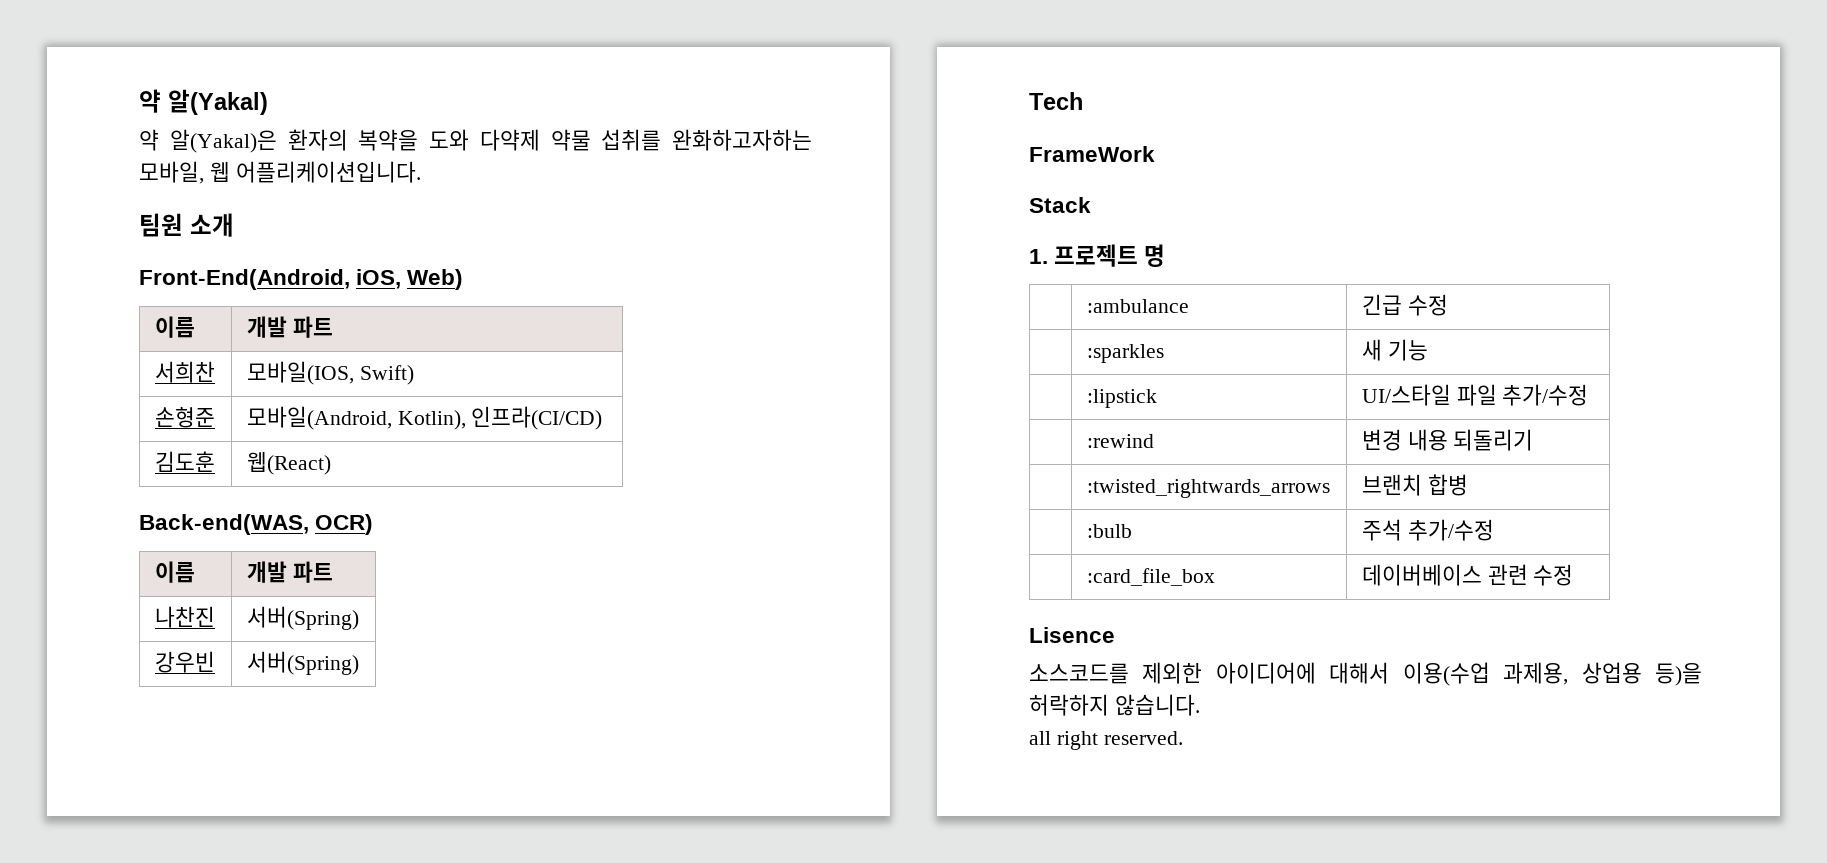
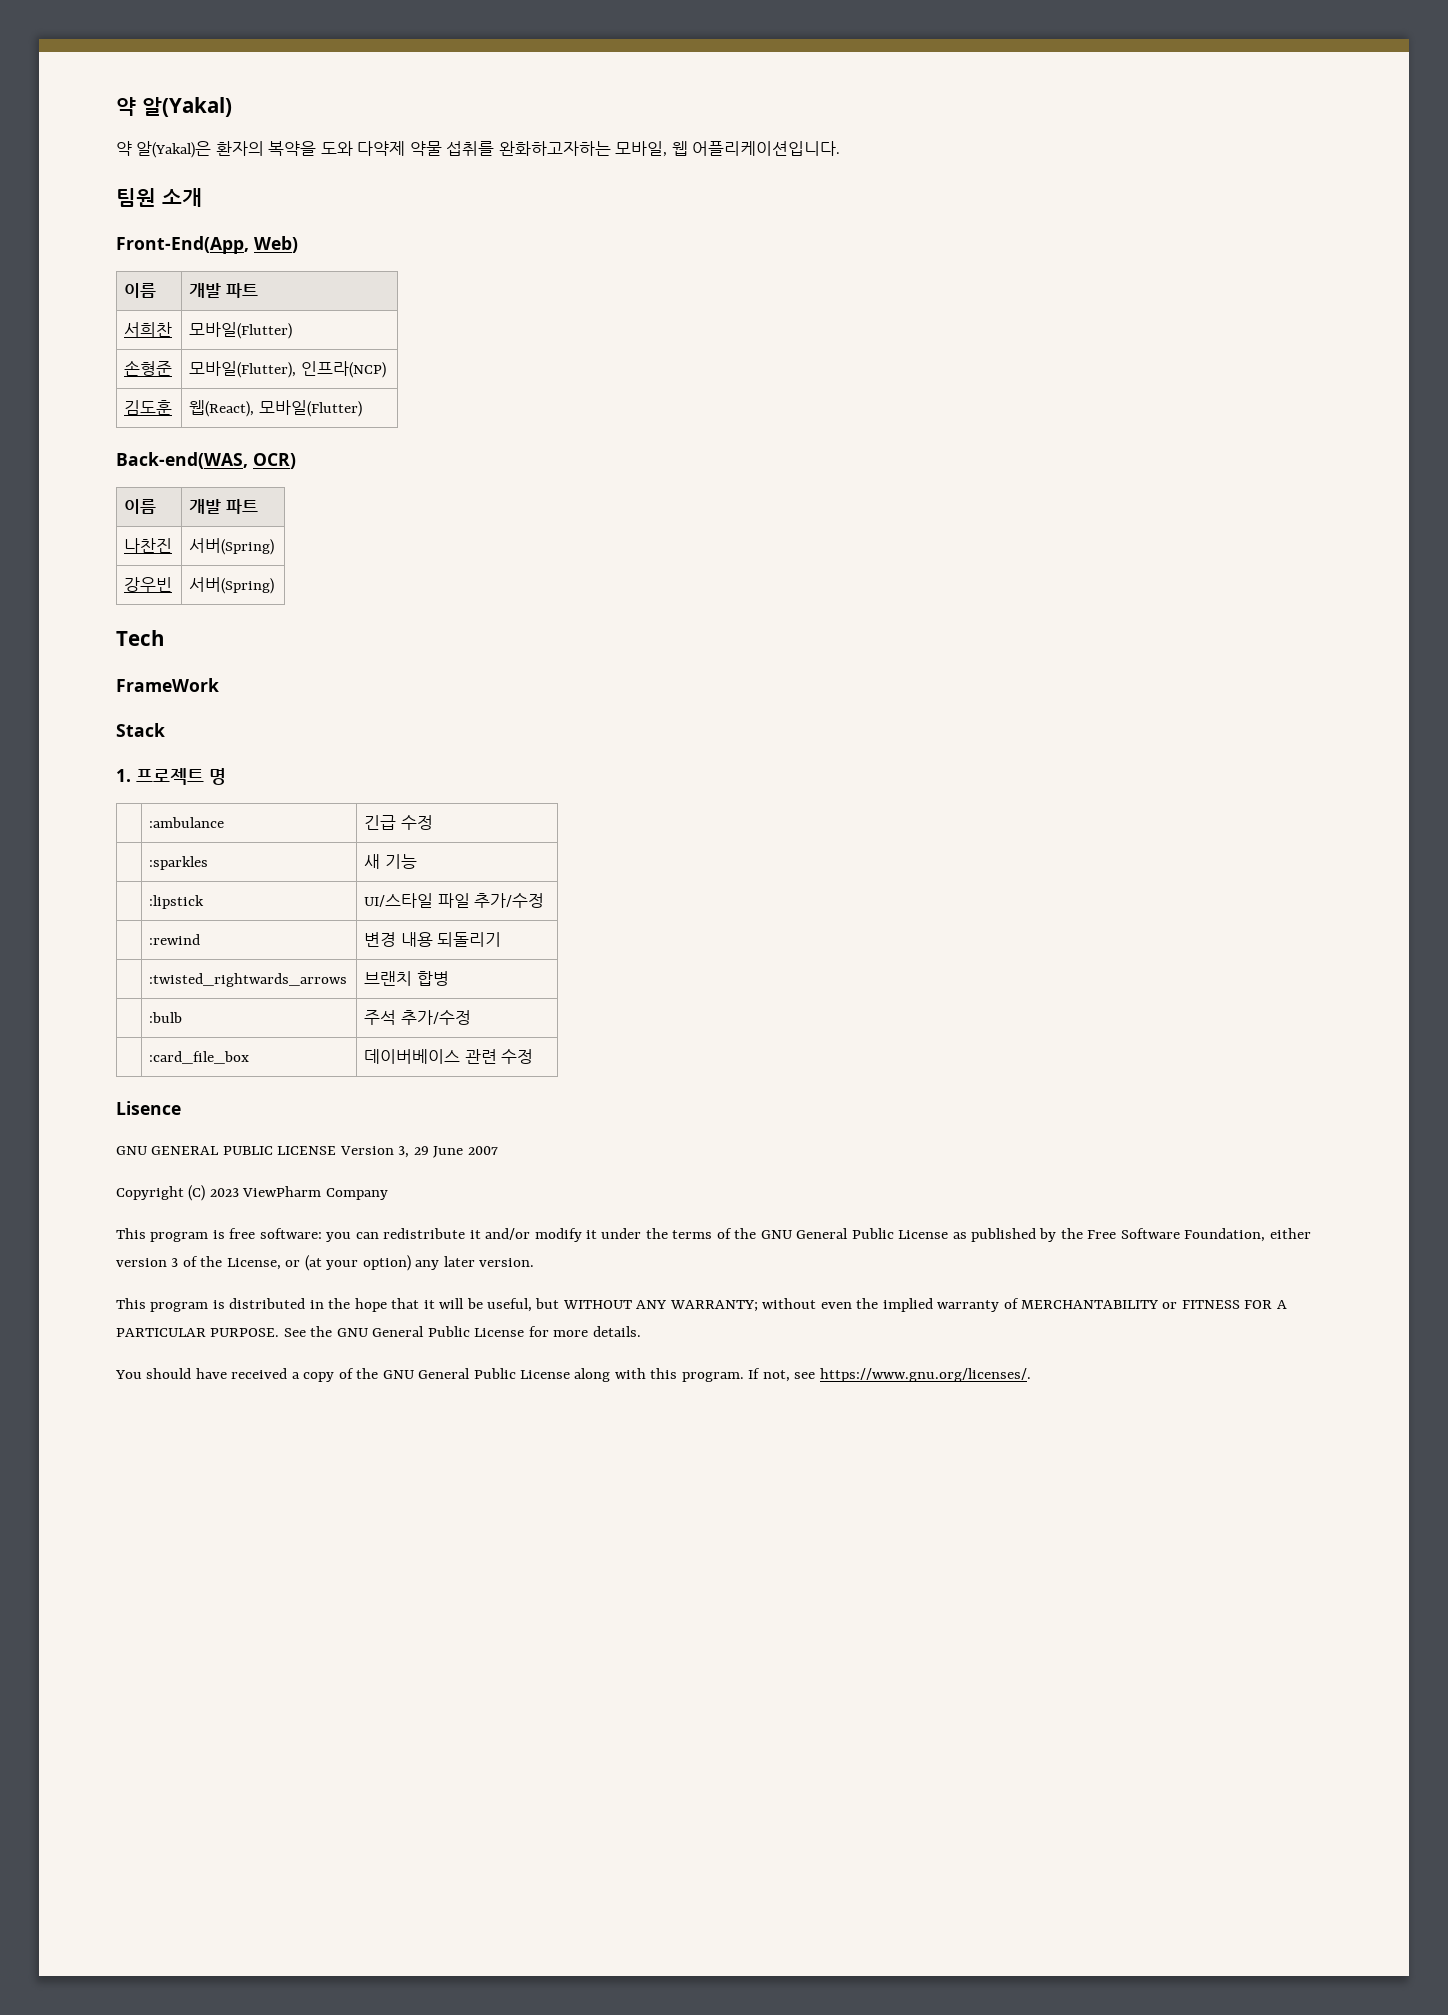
- Front-End(Android, iOS, Web)
+ Front-End(App, Web)
- 서희찬 | 모바일(IOS, Swift)
+ 서희찬 | 모바일(Flutter)
- 손형준 | 모바일(Android, Kotlin), 인프라(CI/CD)
+ 손형준 | 모바일(Flutter), 인프라(NCP)
- 김도훈 | 웹(React)
+ 김도훈 | 웹(React), 모바일(Flutter)
- 소스코드를 제외한 아이디어에 대해서 이용(수업 과제용, 상업용 등)을 허락하지 않습니다.
- all right reserved.
+ GNU GENERAL PUBLIC LICENSE Version 3, 29 June 2007
+ Copyright (C) 2023 ViewPharm Company
+ This program is free software: you can redistribute it and/or modify it under the terms of the GNU General Public License as published by the Free Software Foundation, either version 3 of the License, or (at your option) any later version.
+ This program is distributed in the hope that it will be useful, but WITHOUT ANY WARRANTY; without even the implied warranty of MERCHANTABILITY or FITNESS FOR A PARTICULAR PURPOSE. See the GNU General Public License for more details.
+ You should have received a copy of the GNU General Public License along with this program. If not, see https://www.gnu.org/licenses/.

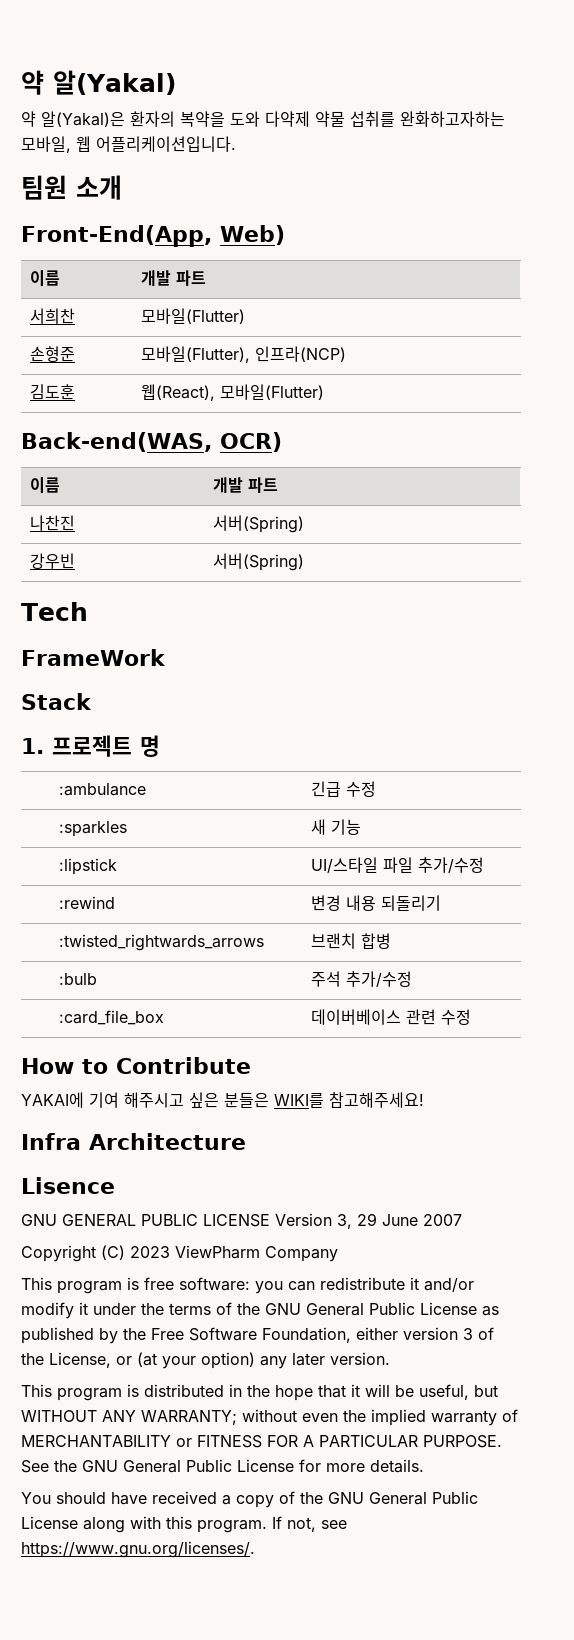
+ How to Contribute
+ YAKAI에 기여 해주시고 싶은 분들은 WIKI를 참고해주세요!
+ Infra Architecture

